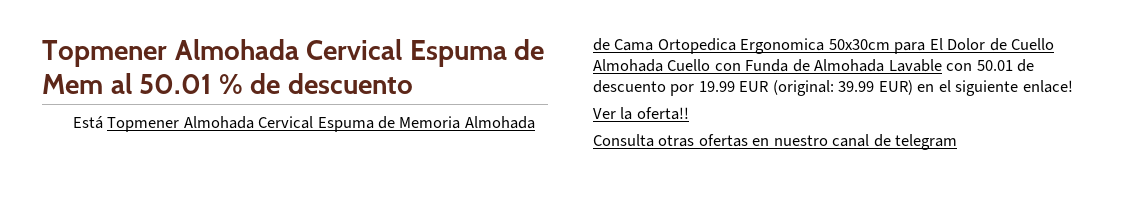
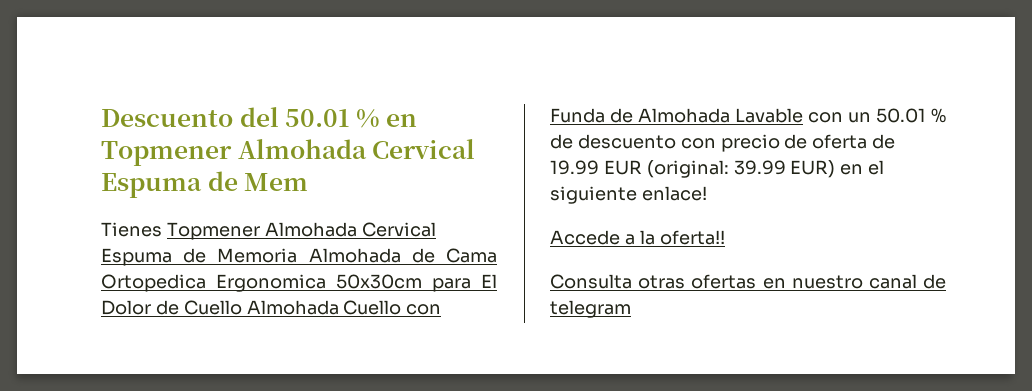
- Topmener Almohada Cervical Espuma de Mem al 50.01 % de descuento
- Está Topmener Almohada Cervical Espuma de Memoria Almohada de Cama Ortopedica Ergonomica 50x30cm para El Dolor de Cuello Almohada Cuello con Funda de Almohada Lavable con 50.01 de descuento por 19.99 EUR (original: 39.99 EUR) en el siguiente enlace!
+ Descuento del 50.01 % en Topmener Almohada Cervical Espuma de Mem
+ Tienes Topmener Almohada Cervical Espuma de Memoria Almohada de Cama Ortopedica Ergonomica 50x30cm para El Dolor de Cuello Almohada Cuello con Funda de Almohada Lavable con un 50.01 % de descuento con precio de oferta de 19.99 EUR (original: 39.99 EUR) en el siguiente enlace!
- Ver la oferta!!
+ Accede a la oferta!!

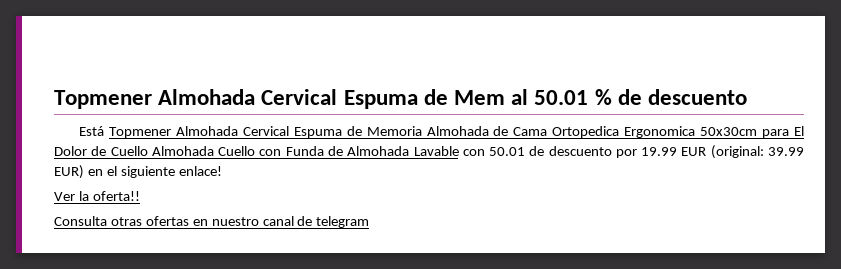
- Descuento del 50.01 % en Topmener Almohada Cervical Espuma de Mem
- Tienes Topmener Almohada Cervical Espuma de Memoria Almohada de Cama Ortopedica Ergonomica 50x30cm para El Dolor de Cuello Almohada Cuello con Funda de Almohada Lavable con un 50.01 % de descuento con precio de oferta de 19.99 EUR (original: 39.99 EUR) en el siguiente enlace!
+ Topmener Almohada Cervical Espuma de Mem al 50.01 % de descuento
+ Está Topmener Almohada Cervical Espuma de Memoria Almohada de Cama Ortopedica Ergonomica 50x30cm para El Dolor de Cuello Almohada Cuello con Funda de Almohada Lavable con 50.01 de descuento por 19.99 EUR (original: 39.99 EUR) en el siguiente enlace!
- Accede a la oferta!!
+ Ver la oferta!!

